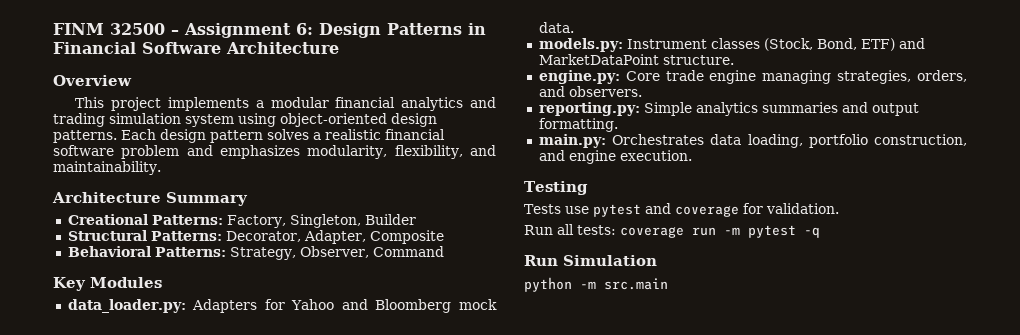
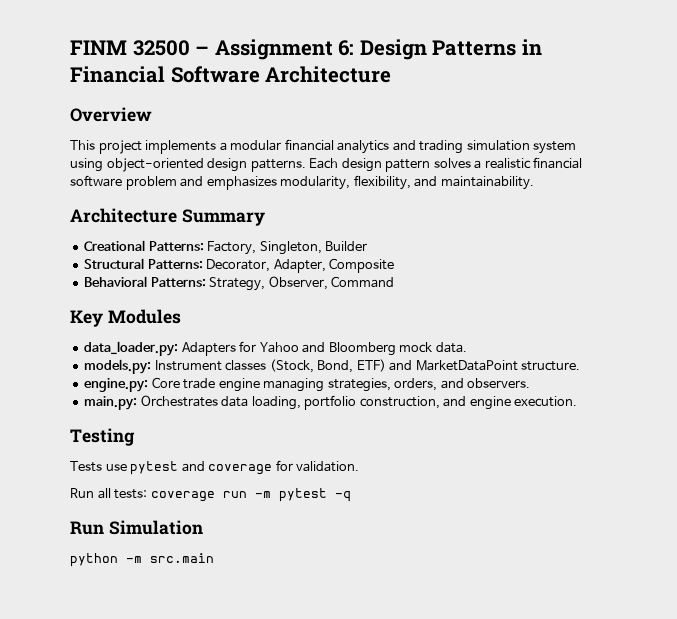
- reporting.py: Simple analytics summaries and output formatting.

